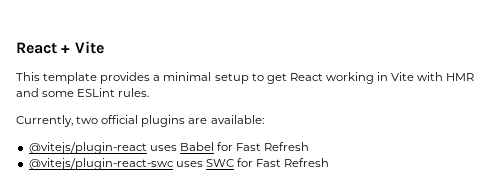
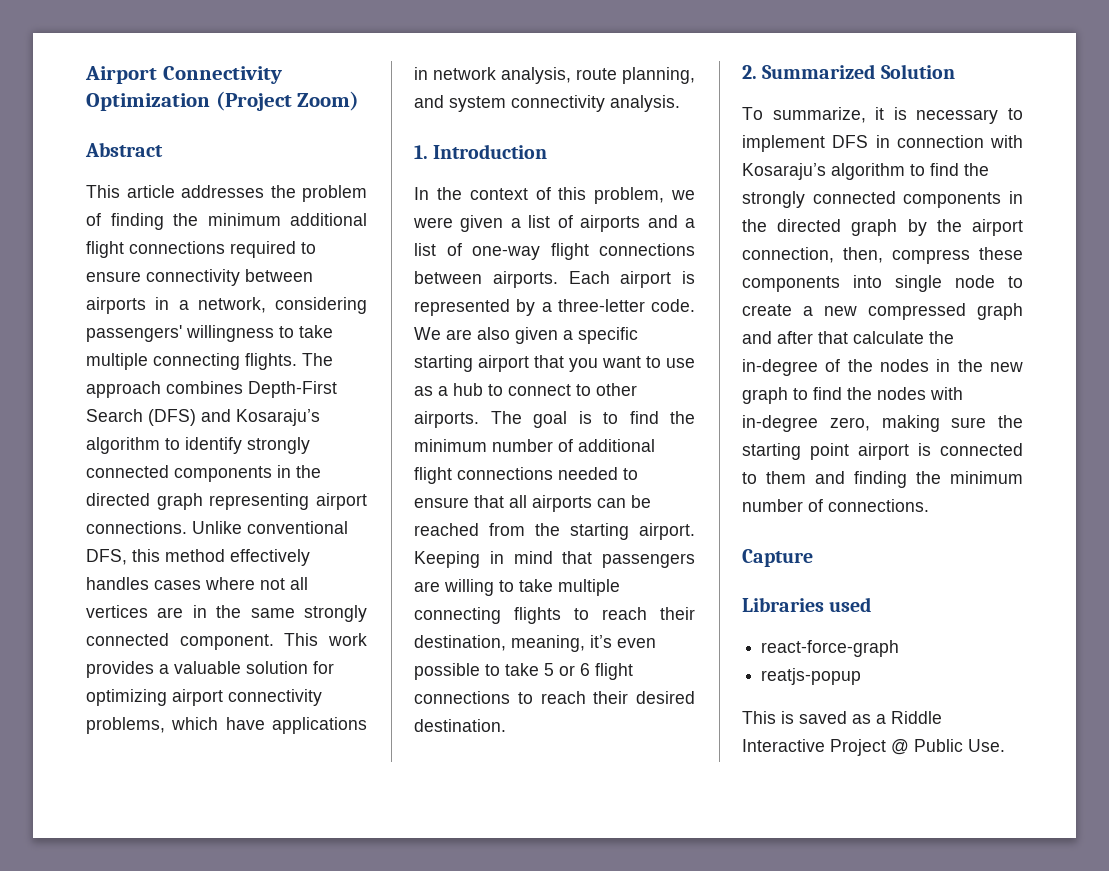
- React + Vite
- This template provides a minimal setup to get React working in Vite with HMR and some ESLint rules.
- Currently, two official plugins are available:
- @vitejs/plugin-react uses Babel for Fast Refresh
- @vitejs/plugin-react-swc uses SWC for Fast Refresh
+ Airport Connectivity Optimization (Project Zoom)
+ Abstract
+ This article addresses the problem of finding the minimum additional flight connections required to ensure connectivity between airports in a network, considering passengers' willingness to take multiple connecting flights. The approach combines Depth-First Search (DFS) and Kosaraju’s algorithm to identify strongly connected components in the directed graph representing airport connections. Unlike conventional DFS, this method effectively handles cases where not all vertices are in the same strongly connected component. This work provides a valuable solution for optimizing airport connectivity problems, which have applications in network analysis, route planning, and system connectivity analysis.
+ 1. Introduction
+ In the context of this problem, we were given a list of airports and a list of one-way flight connections between airports. Each airport is represented by a three-letter code. We are also given a specific starting airport that you want to use as a hub to connect to other airports. The goal is to find the minimum number of additional flight connections needed to ensure that all airports can be reached from the starting airport. Keeping in mind that passengers are willing to take multiple connecting flights to reach their destination, meaning, it’s even possible to take 5 or 6 flight connections to reach their desired destination.
+ 2. Summarized Solution
+ To summarize, it is necessary to implement DFS in connection with Kosaraju’s algorithm to find the strongly connected components in the directed graph by the airport connection, then, compress these components into single node to create a new compressed graph and after that calculate the in-degree of the nodes in the new graph to find the nodes with in-degree zero, making sure the starting point airport is connected to them and finding the minimum number of connections.
+ Capture
+ Libraries used
+ react-force-graph
+ reatjs-popup
+ This is saved as a Riddle Interactive Project @ Public Use.

